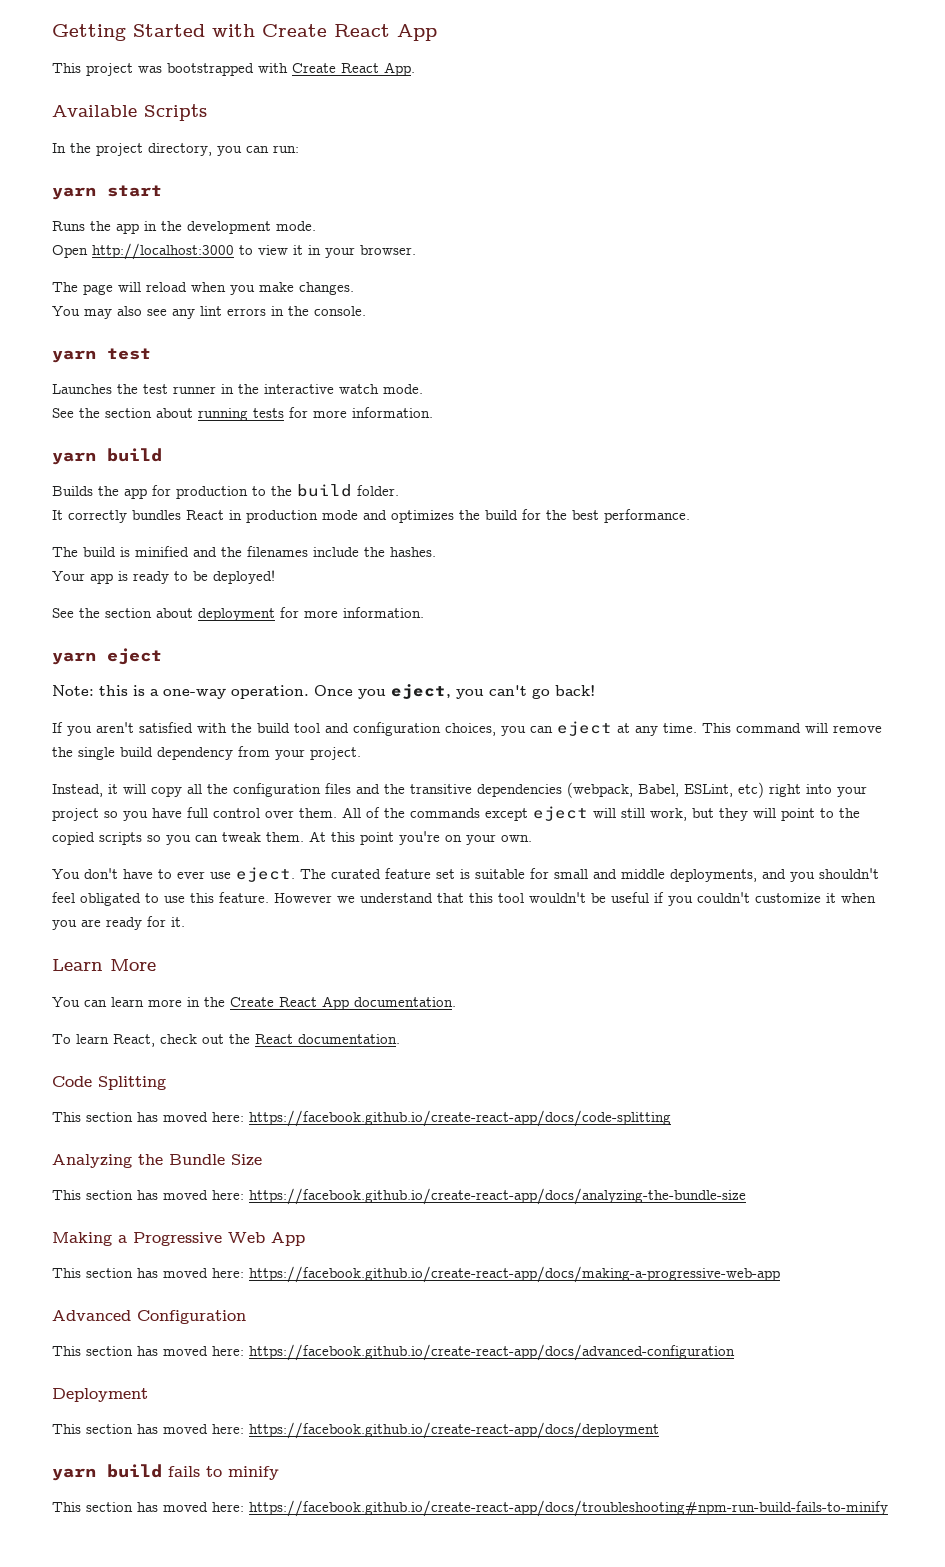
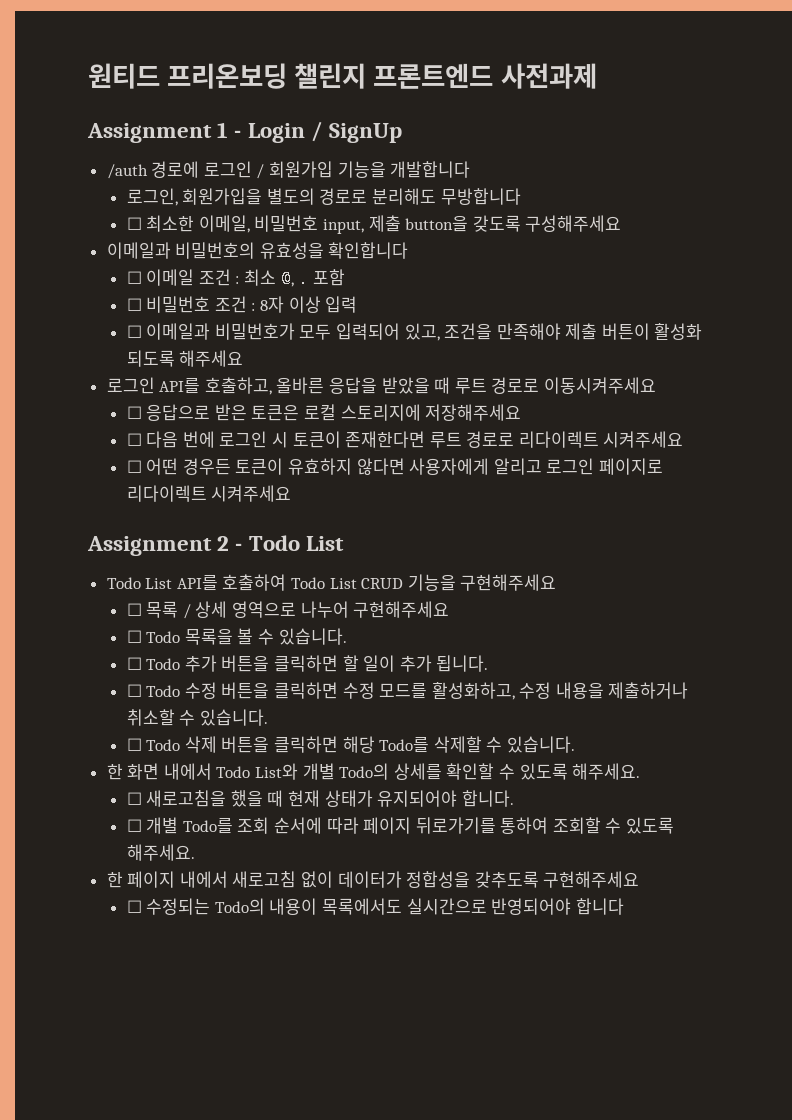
- Getting Started with Create React App
- This project was bootstrapped with Create React App.
- Available Scripts
- In the project directory, you can run:
- yarn start
- Runs the app in the development mode.
- Open http://localhost:3000 to view it in your browser.
- The page will reload when you make changes.
- You may also see any lint errors in the console.
- yarn test
- Launches the test runner in the interactive watch mode.
- See the section about running tests for more information.
- yarn build
- Builds the app for production to the build folder.
- It correctly bundles React in production mode and optimizes the build for the best performance.
- The build is minified and the filenames include the hashes.
- Your app is ready to be deployed!
- See the section about deployment for more information.
- yarn eject
- Note: this is a one-way operation. Once you eject, you can't go back!
- If you aren't satisfied with the build tool and configuration choices, you can eject at any time. This command will remove the single build dependency from your project.
- Instead, it will copy all the configuration files and the transitive dependencies (webpack, Babel, ESLint, etc) right into your project so you have full control over them. All of the commands except eject will still work, but they will point to the copied scripts so you can tweak them. At this point you're on your own.
- You don't have to ever use eject. The curated feature set is suitable for small and middle deployments, and you shouldn't feel obligated to use this feature. However we understand that this tool wouldn't be useful if you couldn't customize it when you are ready for it.
- Learn More
- You can learn more in the Create React App documentation.
- To learn React, check out the React documentation.
- Code Splitting
- This section has moved here: https://facebook.github.io/create-react-app/docs/code-splitting
- Analyzing the Bundle Size
- This section has moved here: https://facebook.github.io/create-react-app/docs/analyzing-the-bundle-size
- Making a Progressive Web App
- This section has moved here: https://facebook.github.io/create-react-app/docs/making-a-progressive-web-app
- Advanced Configuration
- This section has moved here: https://facebook.github.io/create-react-app/docs/advanced-configuration
- Deployment
- This section has moved here: https://facebook.github.io/create-react-app/docs/deployment
- yarn build fails to minify
- This section has moved here: https://facebook.github.io/create-react-app/docs/troubleshooting#npm-run-build-fails-to-minify
+ 원티드 프리온보딩 챌린지 프론트엔드 사전과제
+ Assignment 1 - Login / SignUp
+ /auth 경로에 로그인 / 회원가입 기능을 개발합니다
+ 로그인, 회원가입을 별도의 경로로 분리해도 무방합니다
+ ☐ 최소한 이메일, 비밀번호 input, 제출 button을 갖도록 구성해주세요
+ 이메일과 비밀번호의 유효성을 확인합니다
+ ☐ 이메일 조건 : 최소 @, . 포함
+ ☐ 비밀번호 조건 : 8자 이상 입력
+ ☐ 이메일과 비밀번호가 모두 입력되어 있고, 조건을 만족해야 제출 버튼이 활성화 되도록 해주세요
+ 로그인 API를 호출하고, 올바른 응답을 받았을 때 루트 경로로 이동시켜주세요
+ ☐ 응답으로 받은 토큰은 로컬 스토리지에 저장해주세요
+ ☐ 다음 번에 로그인 시 토큰이 존재한다면 루트 경로로 리다이렉트 시켜주세요
+ ☐ 어떤 경우든 토큰이 유효하지 않다면 사용자에게 알리고 로그인 페이지로 리다이렉트 시켜주세요
+ Assignment 2 - Todo List
+ Todo List API를 호출하여 Todo List CRUD 기능을 구현해주세요
+ ☐ 목록 / 상세 영역으로 나누어 구현해주세요
+ ☐ Todo 목록을 볼 수 있습니다.
+ ☐ Todo 추가 버튼을 클릭하면 할 일이 추가 됩니다.
+ ☐ Todo 수정 버튼을 클릭하면 수정 모드를 활성화하고, 수정 내용을 제출하거나 취소할 수 있습니다.
+ ☐ Todo 삭제 버튼을 클릭하면 해당 Todo를 삭제할 수 있습니다.
+ 한 화면 내에서 Todo List와 개별 Todo의 상세를 확인할 수 있도록 해주세요.
+ ☐ 새로고침을 했을 때 현재 상태가 유지되어야 합니다.
+ ☐ 개별 Todo를 조회 순서에 따라 페이지 뒤로가기를 통하여 조회할 수 있도록 해주세요.
+ 한 페이지 내에서 새로고침 없이 데이터가 정합성을 갖추도록 구현해주세요
+ ☐ 수정되는 Todo의 내용이 목록에서도 실시간으로 반영되어야 합니다

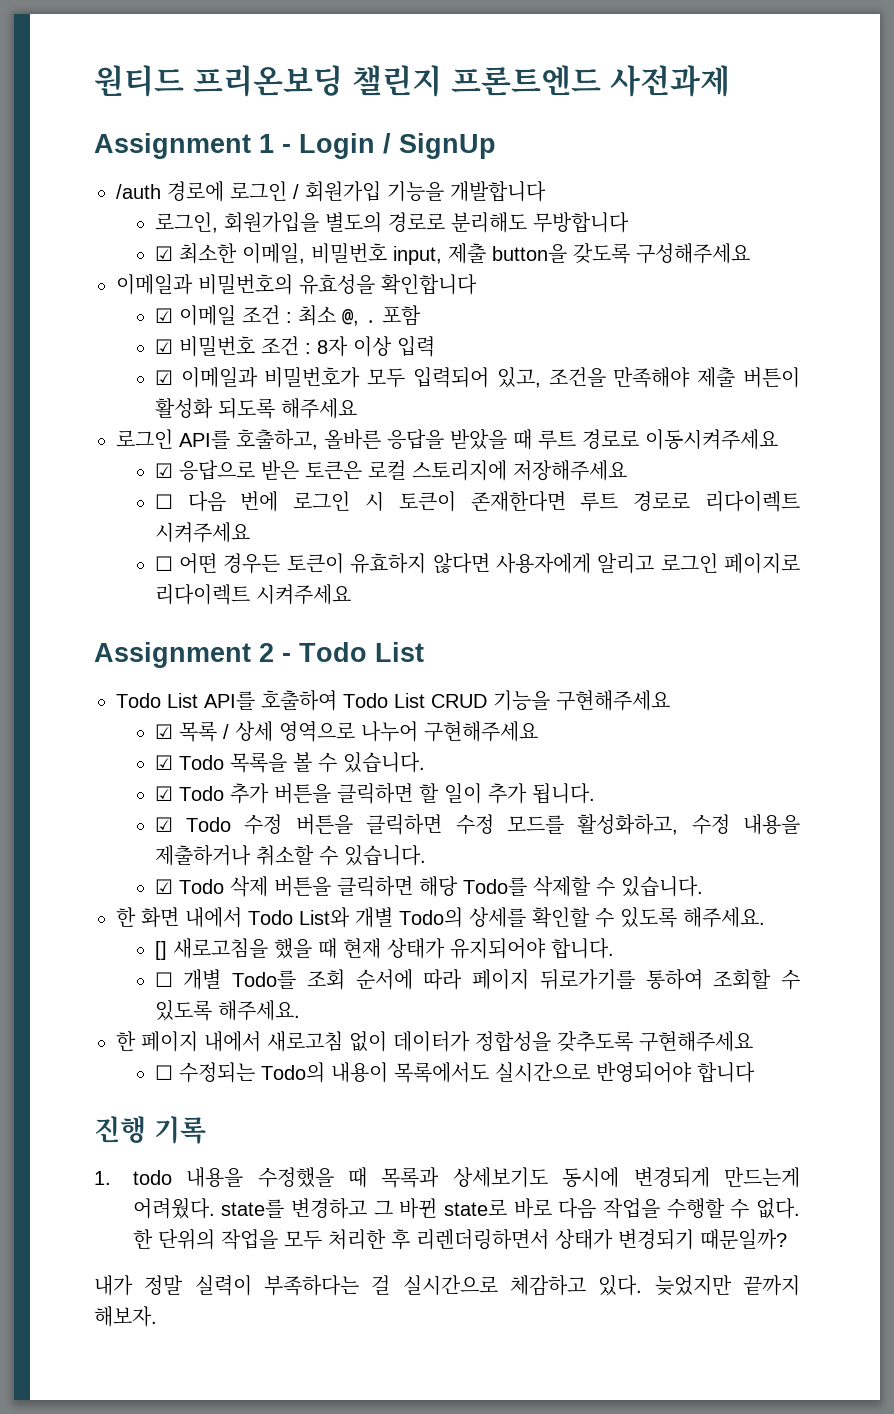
- ☐ 최소한 이메일, 비밀번호 input, 제출 button을 갖도록 구성해주세요
+ ☑ 최소한 이메일, 비밀번호 input, 제출 button을 갖도록 구성해주세요
- ☐ 이메일 조건 : 최소 @, .
+ ☑ 이메일 조건 : 최소 @, .
- ☐ 비밀번호 조건 : 8자 이상 입력
+ ☑ 비밀번호 조건 : 8자 이상 입력
- ☐ 이메일과 비밀번호가 모두 입력되어 있고, 조건을 만족해야 제출 버튼이 활성화 되도록 해주세요
+ ☑ 이메일과 비밀번호가 모두 입력되어 있고, 조건을 만족해야 제출 버튼이 활성화 되도록 해주세요
- ☐ 응답으로 받은 토큰은 로컬 스토리지에 저장해주세요
+ ☑ 응답으로 받은 토큰은 로컬 스토리지에 저장해주세요
- ☐ 목록 / 상세 영역으로 나누어 구현해주세요
+ ☑ 목록 / 상세 영역으로 나누어 구현해주세요
- ☐ Todo 목록을 볼 수 있습니다.
+ ☑ Todo 목록을 볼 수 있습니다.
- ☐ Todo 추가 버튼을 클릭하면 할 일이 추가 됩니다.
+ ☑ Todo 추가 버튼을 클릭하면 할 일이 추가 됩니다.
- ☐ Todo 수정 버튼을 클릭하면 수정 모드를 활성화하고, 수정 내용을 제출하거나 취소할 수 있습니다.
+ ☑ Todo 수정 버튼을 클릭하면 수정 모드를 활성화하고, 수정 내용을 제출하거나 취소할 수 있습니다.
- ☐ Todo 삭제 버튼을 클릭하면 해당 Todo를 삭제할 수 있습니다.
+ ☑ Todo 삭제 버튼을 클릭하면 해당 Todo를 삭제할 수 있습니다.
- ☐ 새로고침을 했을 때 현재 상태가 유지되어야 합니다.
+ [] 새로고침을 했을 때 현재 상태가 유지되어야 합니다.
+ 진행 기록
+ 1. todo 내용을 수정했을 때 목록과 상세보기도 동시에 변경되게 만드는게 어려웠다. state를 변경하고 그 바뀐 state로 바로 다음 작업을 수행할 수 없다. 한 단위의 작업을 모두 처리한 후 리렌더링하면서 상태가 변경되기 때문일까?
+ 내가 정말 실력이 부족하다는 걸 실시간으로 체감하고 있다. 늦었지만 끝까지 해보자.

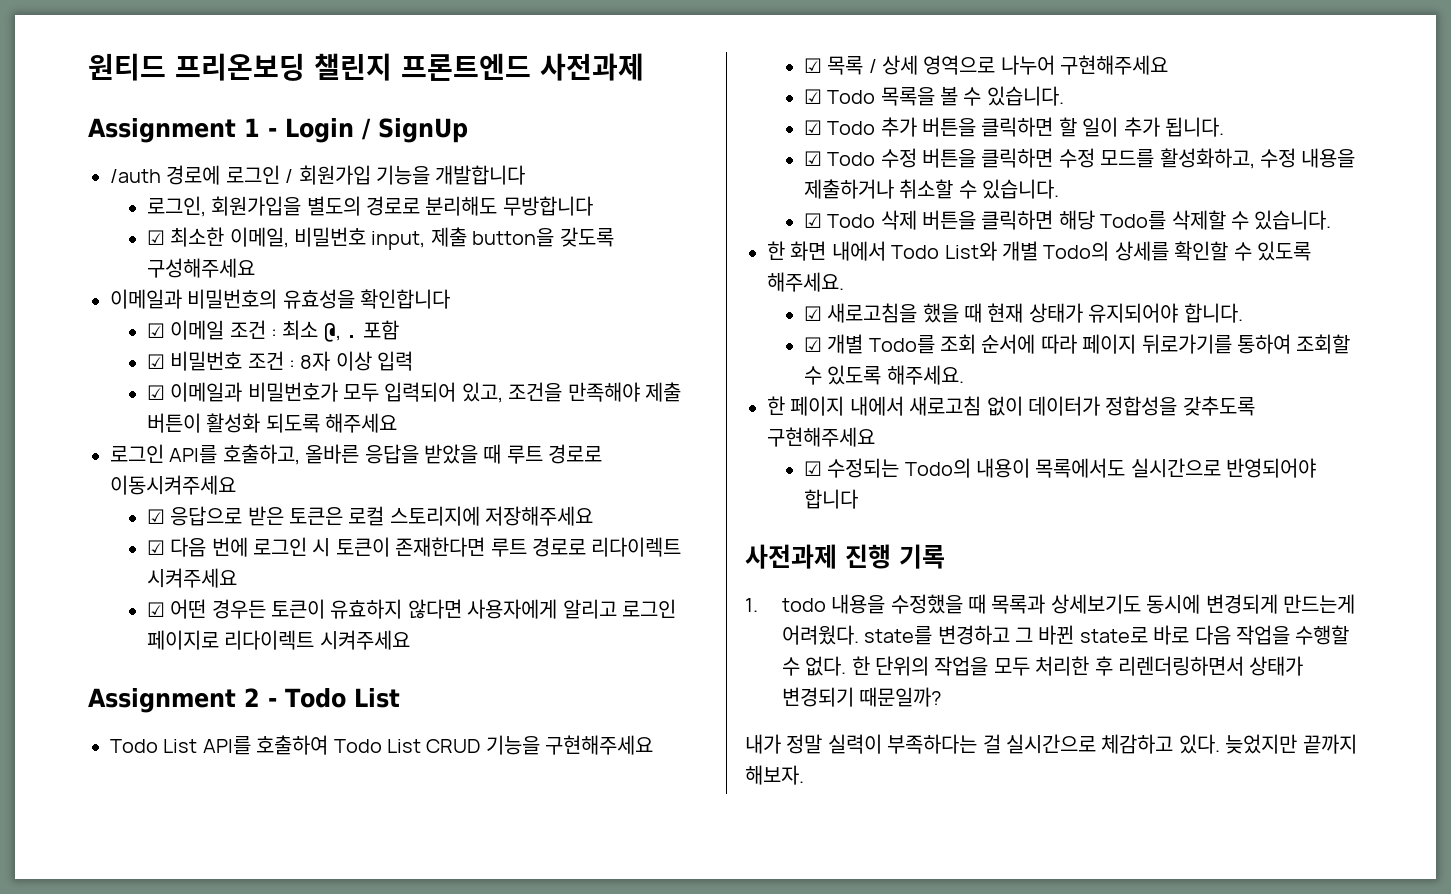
- ☐ 다음 번에 로그인 시 토큰이 존재한다면 루트 경로로 리다이렉트 시켜주세요
+ ☑ 다음 번에 로그인 시 토큰이 존재한다면 루트 경로로 리다이렉트 시켜주세요
- ☐ 어떤 경우든 토큰이 유효하지 않다면 사용자에게 알리고 로그인 페이지로 리다이렉트 시켜주세요
+ ☑ 어떤 경우든 토큰이 유효하지 않다면 사용자에게 알리고 로그인 페이지로 리다이렉트 시켜주세요
- [] 새로고침을 했을 때 현재 상태가 유지되어야 합니다.
+ ☑ 새로고침을 했을 때 현재 상태가 유지되어야 합니다.
- ☐ 개별 Todo를 조회 순서에 따라 페이지 뒤로가기를 통하여 조회할 수 있도록 해주세요.
+ ☑ 개별 Todo를 조회 순서에 따라 페이지 뒤로가기를 통하여 조회할 수 있도록 해주세요.
- ☐ 수정되는 Todo의 내용이 목록에서도 실시간으로 반영되어야 합니다
+ ☑ 수정되는 Todo의 내용이 목록에서도 실시간으로 반영되어야 합니다
- 진행 기록
+ 사전과제 진행 기록

